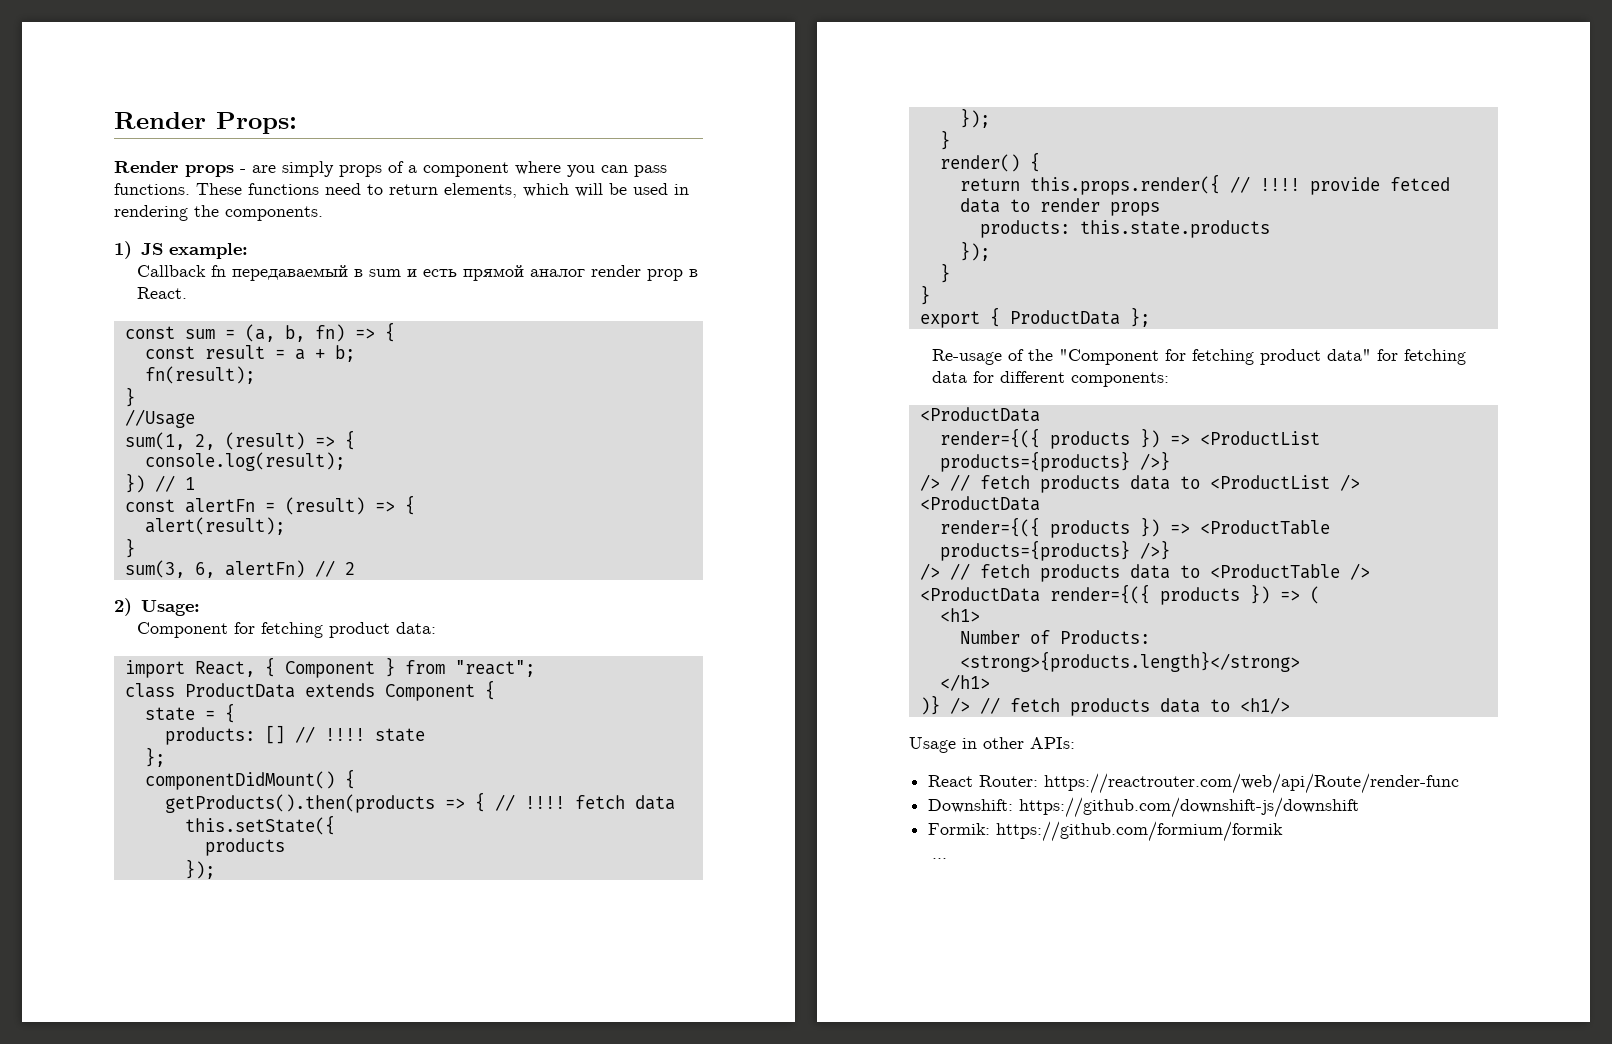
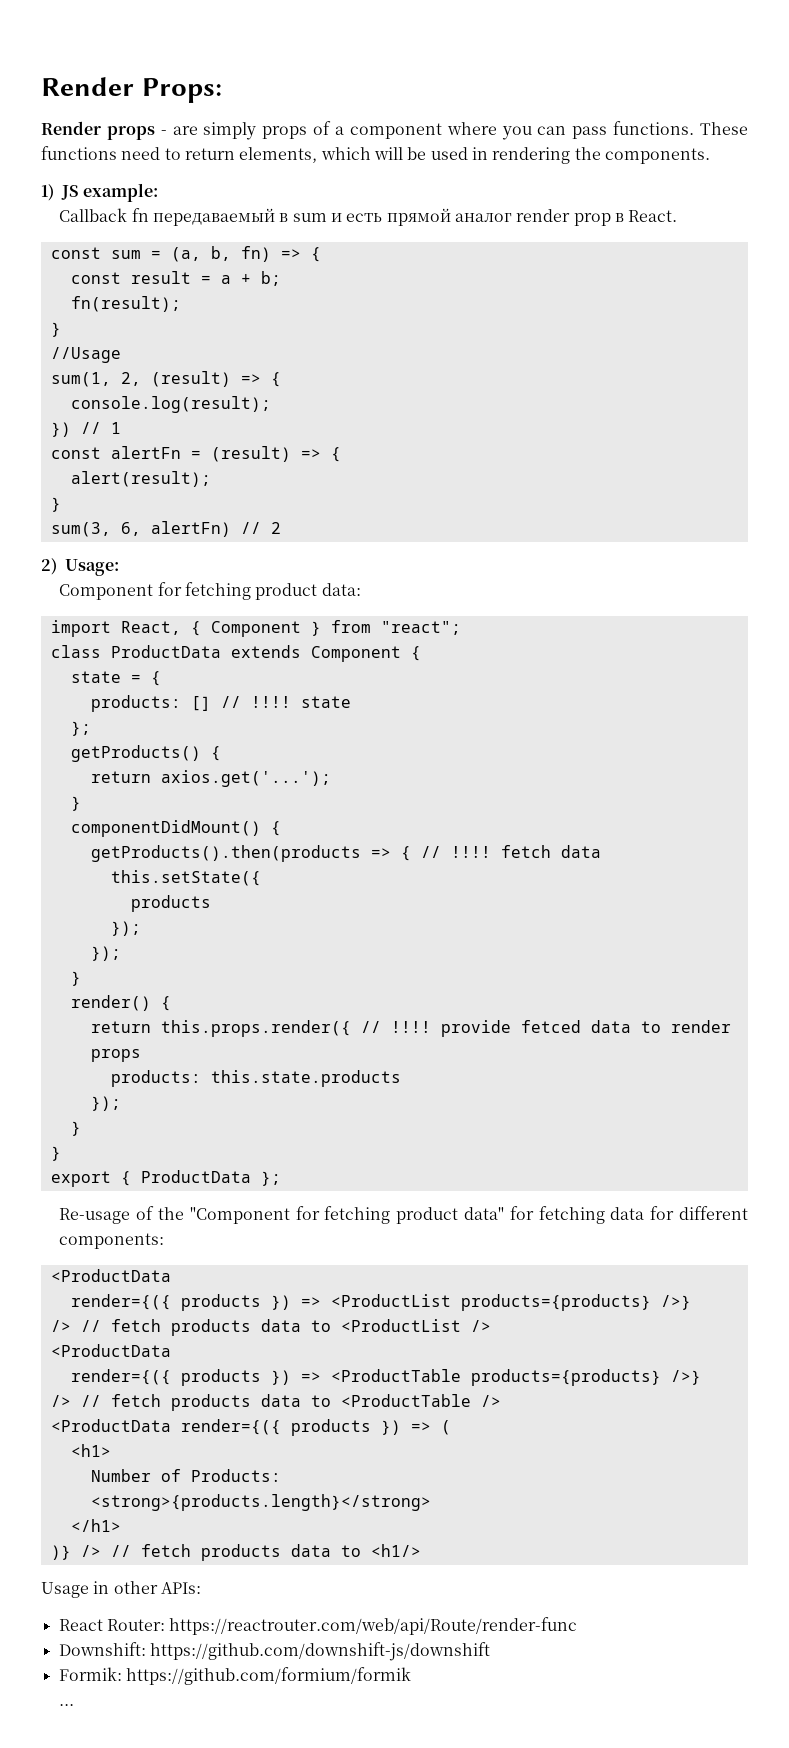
+ getProducts() {
+ return axios.get('...');
+ }

